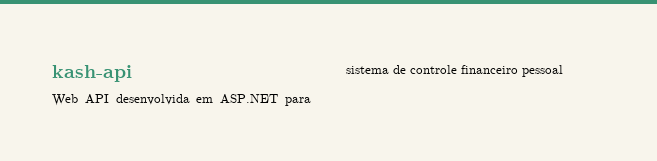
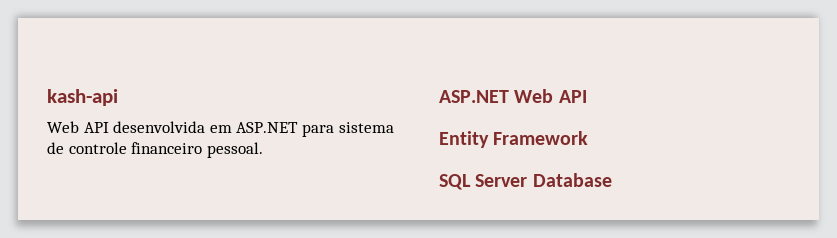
- Web API desenvolvida em ASP.NET para sistema de controle financeiro pessoal
+ Web API desenvolvida em ASP.NET para sistema de controle financeiro pessoal.
+ ASP.NET Web API
+ Entity Framework
+ SQL Server Database

